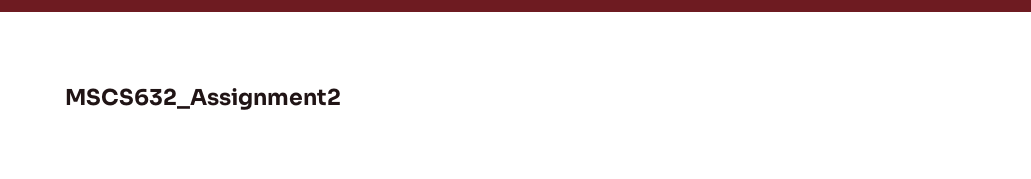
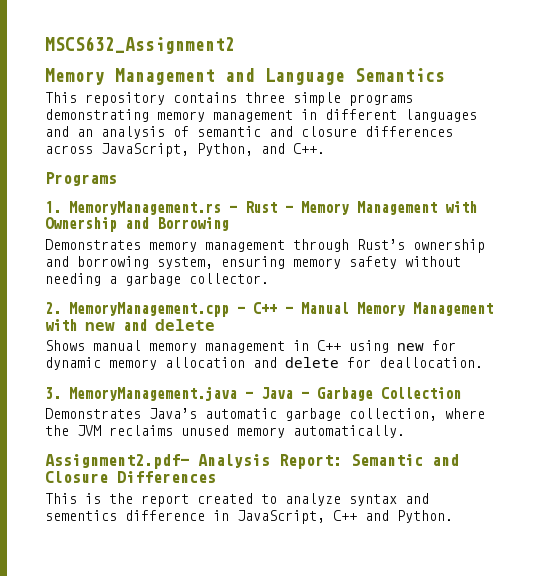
+ Memory Management and Language Semantics
+ This repository contains three simple programs demonstrating memory management in different languages and an analysis of semantic and closure differences across JavaScript, Python, and C++.
+ Programs
+ 1. MemoryManagement.rs - Rust - Memory Management with Ownership and Borrowing
+ Demonstrates memory management through Rust’s ownership and borrowing system, ensuring memory safety without needing a garbage collector.
+ 2. MemoryManagement.cpp - C++ - Manual Memory Management with new and delete
+ Shows manual memory management in C++ using new for dynamic memory allocation and delete for deallocation.
+ 3. MemoryManagement.java - Java - Garbage Collection
+ Demonstrates Java’s automatic garbage collection, where the JVM reclaims unused memory automatically.
+ Assignment2.pdf- Analysis Report: Semantic and Closure Differences
+ This is the report created to analyze syntax and sementics difference in JavaScript, C++ and Python.

